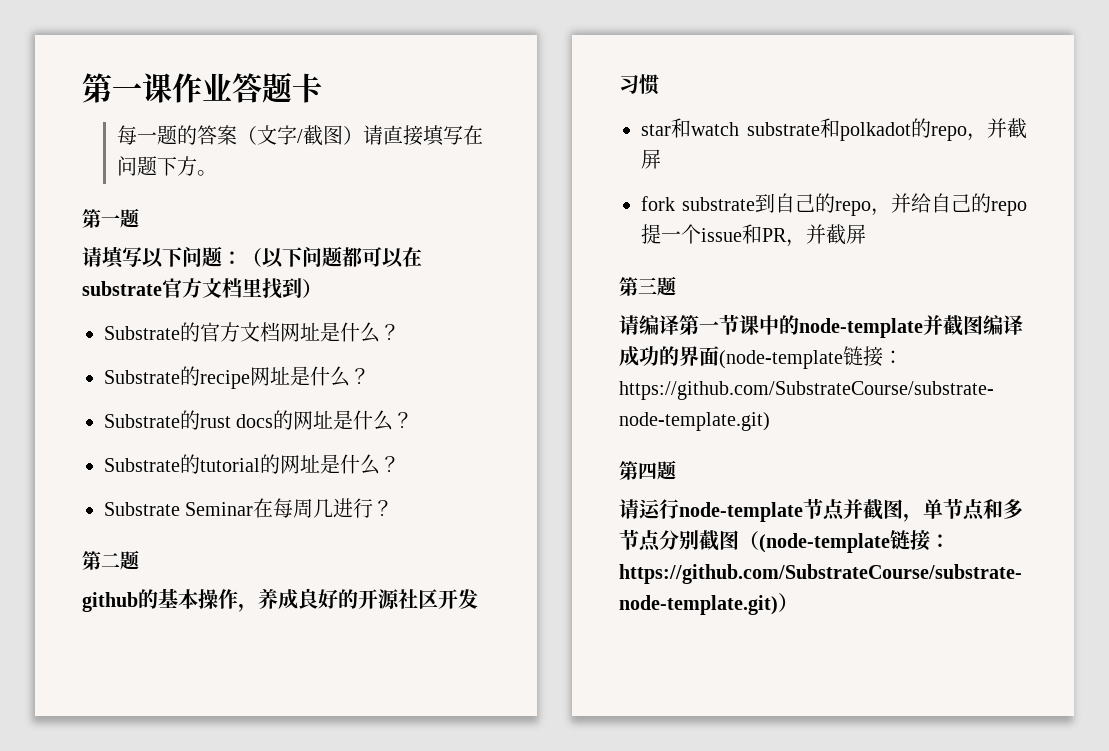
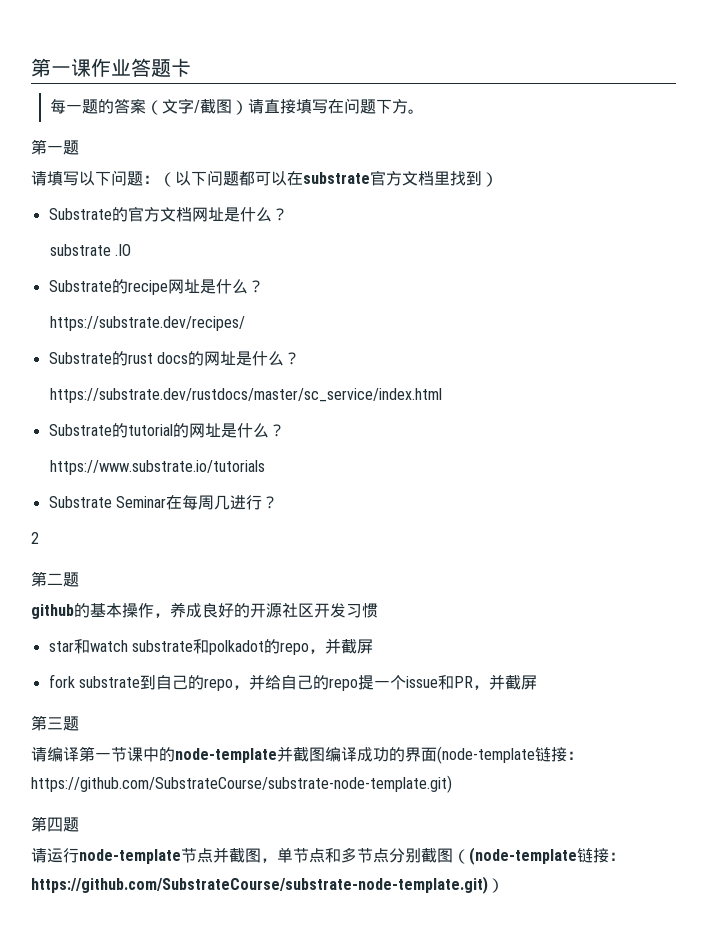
+ substrate .IO
+ https://substrate.dev/recipes/
+ https://substrate.dev/rustdocs/master/sc_service/index.html
+ https://www.substrate.io/tutorials
+ 2

